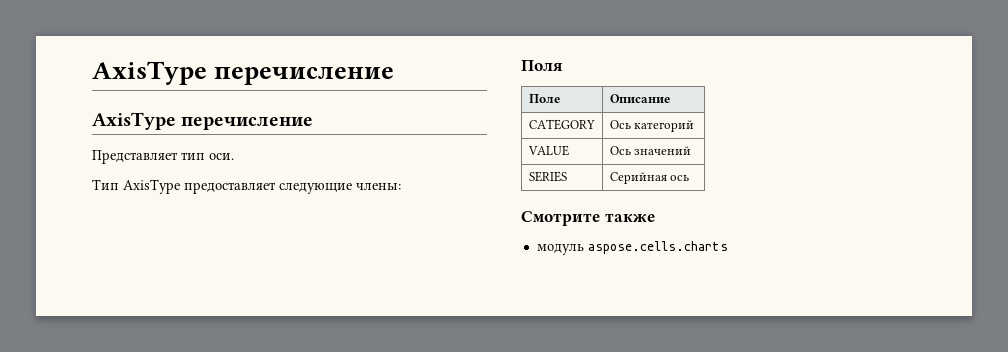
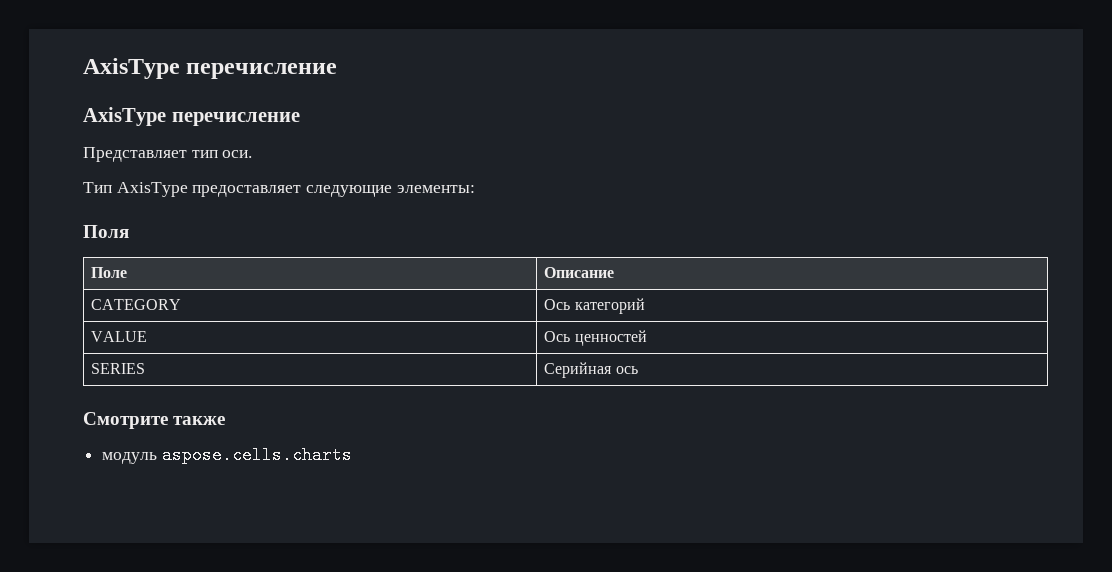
- Тип AxisType предоставляет следующие члены:
+ Тип AxisType предоставляет следующие элементы:
- VALUE | Ось значений
+ VALUE | Ось ценностей

